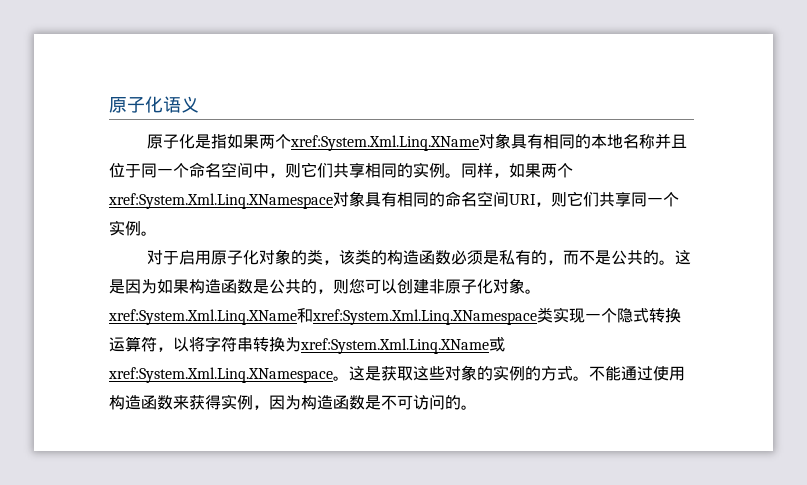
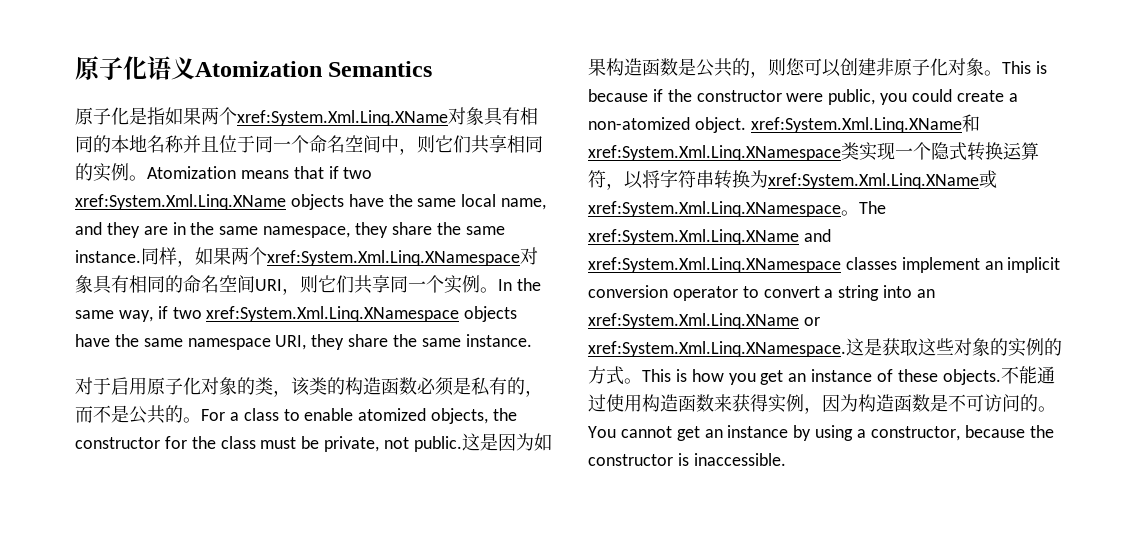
- 原子化语义
+ 原子化语义Atomization Semantics
+ Atomization means that if two xref:System.Xml.Linq.XName objects have the same local name, and they are in the same namespace, they share the same instance.
+ In the same way, if two xref:System.Xml.Linq.XNamespace objects have the same namespace URI, they share the same instance.
+ For a class to enable atomized objects, the constructor for the class must be private, not public.
- 这是因为如果构造函数是公共的，则您可以创建非原子化对象。xref:System.Xml.Linq.XName和xref:System.Xml.Linq.XNamespace类实现一个隐式转换运算符，以将字符串转换为xref:System.Xml.Linq.XName或xref:System.Xml.Linq.XNamespace。
+ 这是因为如果构造函数是公共的，则您可以创建非原子化对象。This is because if the constructor were public, you could create a non-atomized object. xref:System.Xml.Linq.XName和xref:System.Xml.Linq.XNamespace类实现一个隐式转换运算符，以将字符串转换为xref:System.Xml.Linq.XName或xref:System.Xml.Linq.XNamespace。
- 这是获取这些对象的实例的方式。
+ The xref:System.Xml.Linq.XName and xref:System.Xml.Linq.XNamespace classes implement an implicit conversion operator to convert a string into an xref:System.Xml.Linq.XName or xref:System.Xml.Linq.XNamespace.这是获取这些对象的实例的方式。
+ This is how you get an instance of these objects.
+ You cannot get an instance by using a constructor, because the constructor is inaccessible.

